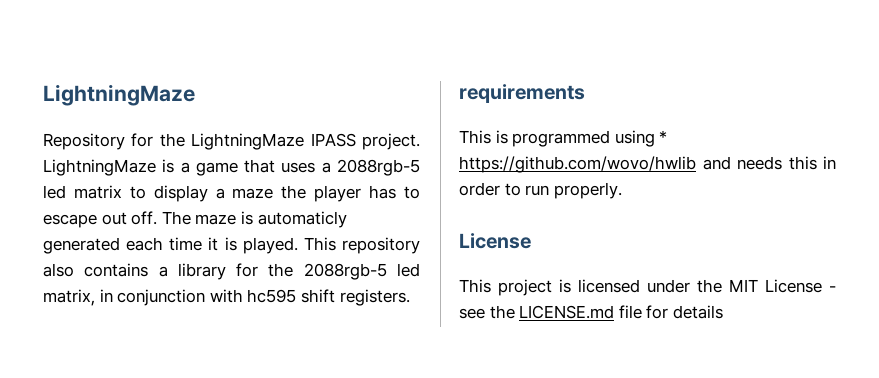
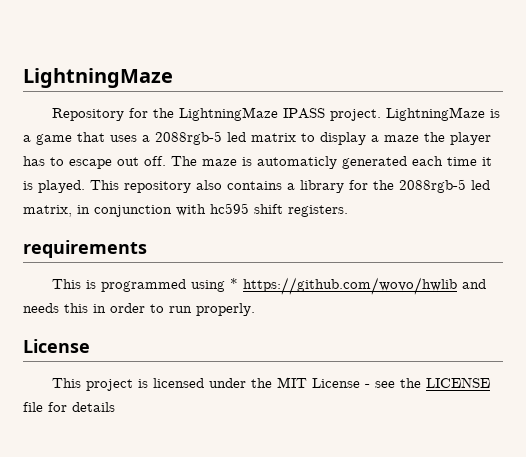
- This project is licensed under the MIT License - see the LICENSE.md file for details
+ This project is licensed under the MIT License - see the LICENSE file for details

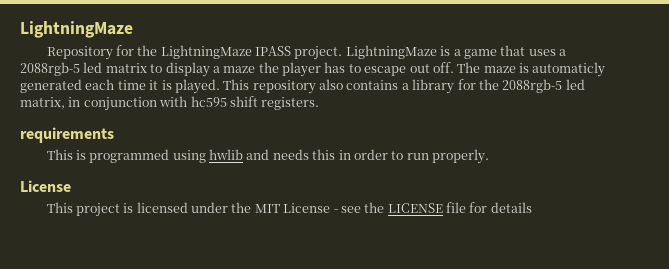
- This is programmed using * https://github.com/wovo/hwlib and needs this in order to run properly.
+ This is programmed using hwlib and needs this in order to run properly.

